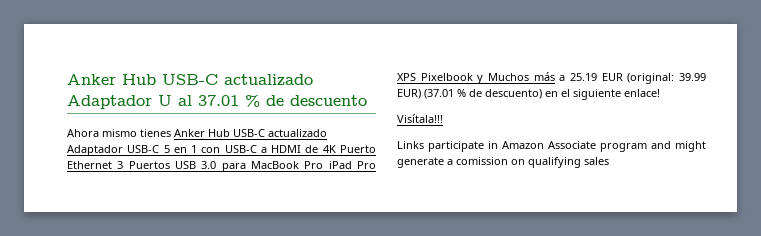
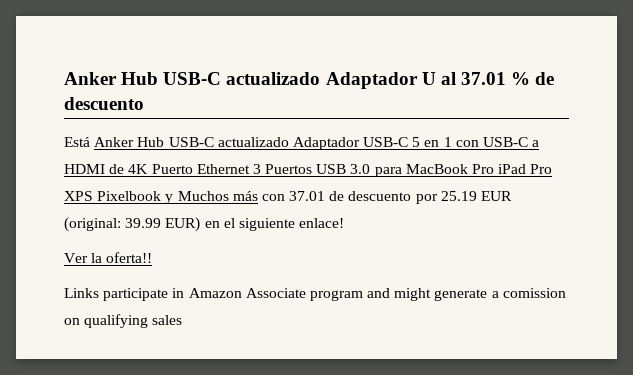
- Ahora mismo tienes Anker Hub USB-C actualizado Adaptador USB-C 5 en 1 con USB-C a HDMI de 4K Puerto Ethernet 3 Puertos USB 3.0 para MacBook Pro iPad Pro XPS Pixelbook y Muchos más a 25.19 EUR (original: 39.99 EUR) (37.01 % de descuento) en el siguiente enlace!
+ Está Anker Hub USB-C actualizado Adaptador USB-C 5 en 1 con USB-C a HDMI de 4K Puerto Ethernet 3 Puertos USB 3.0 para MacBook Pro iPad Pro XPS Pixelbook y Muchos más con 37.01 de descuento por 25.19 EUR (original: 39.99 EUR) en el siguiente enlace!
- Visítala!!!
+ Ver la oferta!!

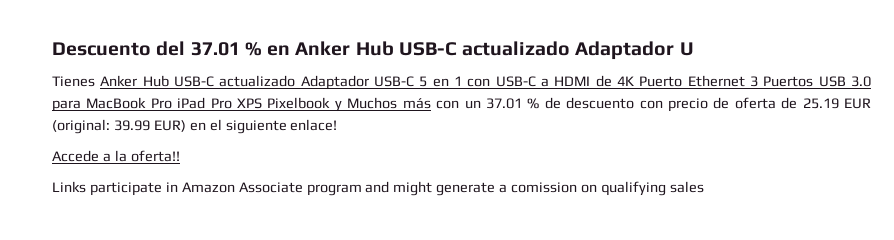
- Anker Hub USB-C actualizado Adaptador U al 37.01 % de descuento
- Está Anker Hub USB-C actualizado Adaptador USB-C 5 en 1 con USB-C a HDMI de 4K Puerto Ethernet 3 Puertos USB 3.0 para MacBook Pro iPad Pro XPS Pixelbook y Muchos más con 37.01 de descuento por 25.19 EUR (original: 39.99 EUR) en el siguiente enlace!
+ Descuento del 37.01 % en Anker Hub USB-C actualizado Adaptador U
+ Tienes Anker Hub USB-C actualizado Adaptador USB-C 5 en 1 con USB-C a HDMI de 4K Puerto Ethernet 3 Puertos USB 3.0 para MacBook Pro iPad Pro XPS Pixelbook y Muchos más con un 37.01 % de descuento con precio de oferta de 25.19 EUR (original: 39.99 EUR) en el siguiente enlace!
- Ver la oferta!!
+ Accede a la oferta!!

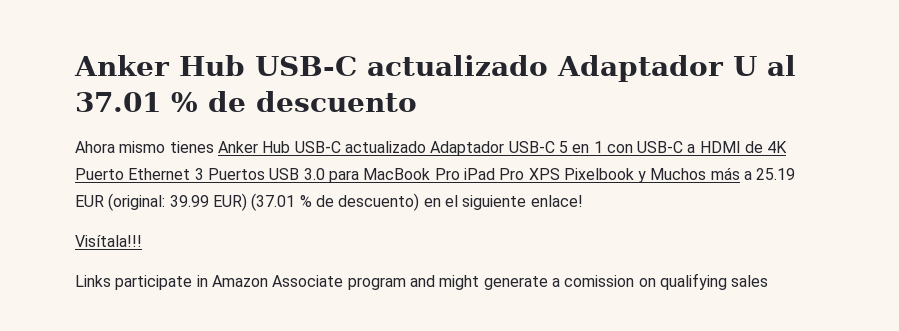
- Descuento del 37.01 % en Anker Hub USB-C actualizado Adaptador U
- Tienes Anker Hub USB-C actualizado Adaptador USB-C 5 en 1 con USB-C a HDMI de 4K Puerto Ethernet 3 Puertos USB 3.0 para MacBook Pro iPad Pro XPS Pixelbook y Muchos más con un 37.01 % de descuento con precio de oferta de 25.19 EUR (original: 39.99 EUR) en el siguiente enlace!
+ Anker Hub USB-C actualizado Adaptador U al 37.01 % de descuento
+ Ahora mismo tienes Anker Hub USB-C actualizado Adaptador USB-C 5 en 1 con USB-C a HDMI de 4K Puerto Ethernet 3 Puertos USB 3.0 para MacBook Pro iPad Pro XPS Pixelbook y Muchos más a 25.19 EUR (original: 39.99 EUR) (37.01 % de descuento) en el siguiente enlace!
- Accede a la oferta!!
+ Visítala!!!

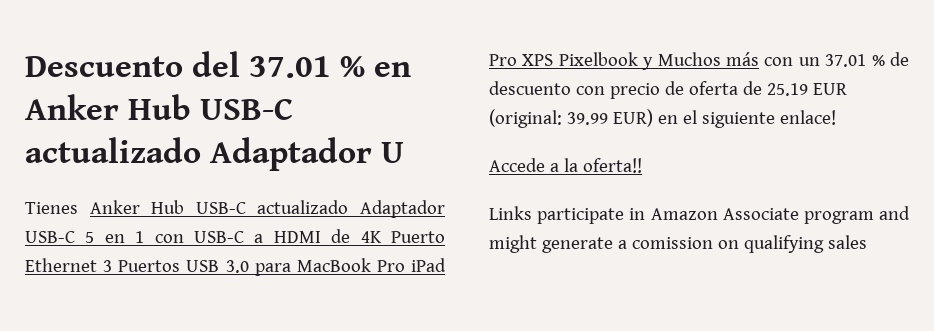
- Anker Hub USB-C actualizado Adaptador U al 37.01 % de descuento
- Ahora mismo tienes Anker Hub USB-C actualizado Adaptador USB-C 5 en 1 con USB-C a HDMI de 4K Puerto Ethernet 3 Puertos USB 3.0 para MacBook Pro iPad Pro XPS Pixelbook y Muchos más a 25.19 EUR (original: 39.99 EUR) (37.01 % de descuento) en el siguiente enlace!
+ Descuento del 37.01 % en Anker Hub USB-C actualizado Adaptador U
+ Tienes Anker Hub USB-C actualizado Adaptador USB-C 5 en 1 con USB-C a HDMI de 4K Puerto Ethernet 3 Puertos USB 3.0 para MacBook Pro iPad Pro XPS Pixelbook y Muchos más con un 37.01 % de descuento con precio de oferta de 25.19 EUR (original: 39.99 EUR) en el siguiente enlace!
- Visítala!!!
+ Accede a la oferta!!

